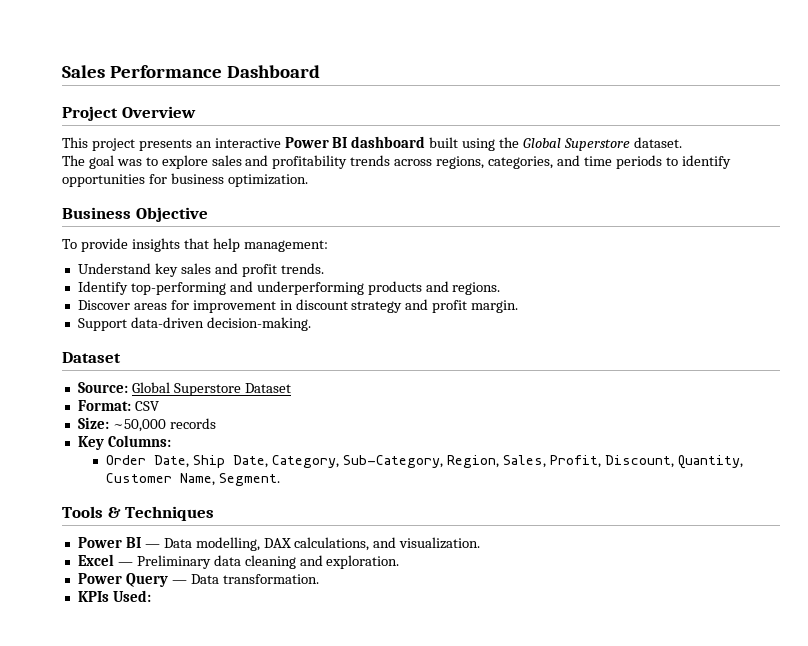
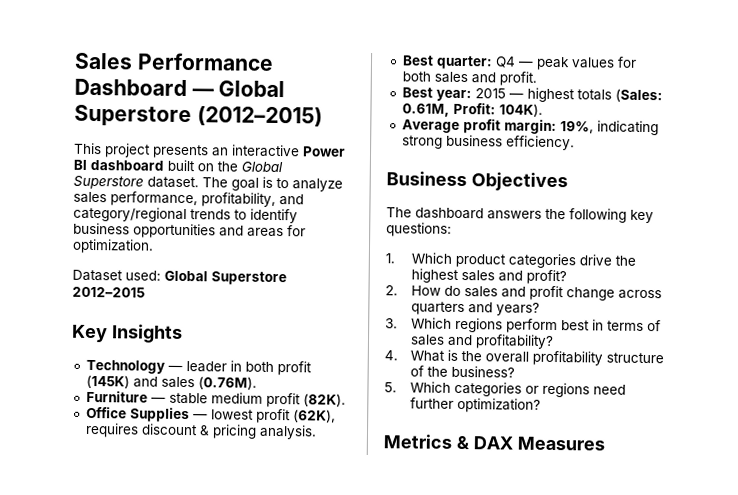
- Sales Performance Dashboard
- Project Overview
+ Sales Performance Dashboard — Global Superstore (2012–2015)
- This project presents an interactive Power BI dashboard built using the Global Superstore dataset.
- The goal was to explore sales and profitability trends across regions, categories, and time periods to identify opportunities for business optimization.
- Business Objective
- To provide insights that help management:
- Understand key sales and profit trends.
- Identify top-performing and underperforming products and regions.
- Discover areas for improvement in discount strategy and profit margin.
- Support data-driven decision-making.
- Dataset
- Source: Global Superstore Dataset
- Format: CSV
- Size: ~50,000 records
- Key Columns:
- Order Date, Ship Date, Category, Sub-Category, Region, Sales, Profit, Discount, Quantity, Customer Name, Segment.
- Tools & Techniques
- Power BI — Data modelling, DAX calculations, and visualization.
- Excel — Preliminary data cleaning and exploration.
- Power Query — Data transformation.
- KPIs Used:
+ This project presents an interactive Power BI dashboard built on the Global Superstore dataset. The goal is to analyze sales performance, profitability, and category/regional trends to identify business opportunities and areas for optimization.
+ Dataset used: Global Superstore 2012–2015
+ Key Insights
+ Technology — leader in both profit (145K) and sales (0.76M).
+ Furniture — stable medium profit (82K).
+ Office Supplies — lowest profit (62K), requires discount & pricing analysis.
+ Best quarter: Q4 — peak values for both sales and profit.
+ Best year: 2015 — highest totals (Sales: 0.61M, Profit: 104K).
+ Average profit margin: 19%, indicating strong business efficiency.
+ Business Objectives
+ The dashboard answers the following key questions:
+ 1. Which product categories drive the highest sales and profit?
+ 2. How do sales and profit change across quarters and years?
+ 3. Which regions perform best in terms of sales and profitability?
+ 4. What is the overall profitability structure of the business?
+ 5. Which categories or regions need further optimization?
+ Metrics & DAX Measures

